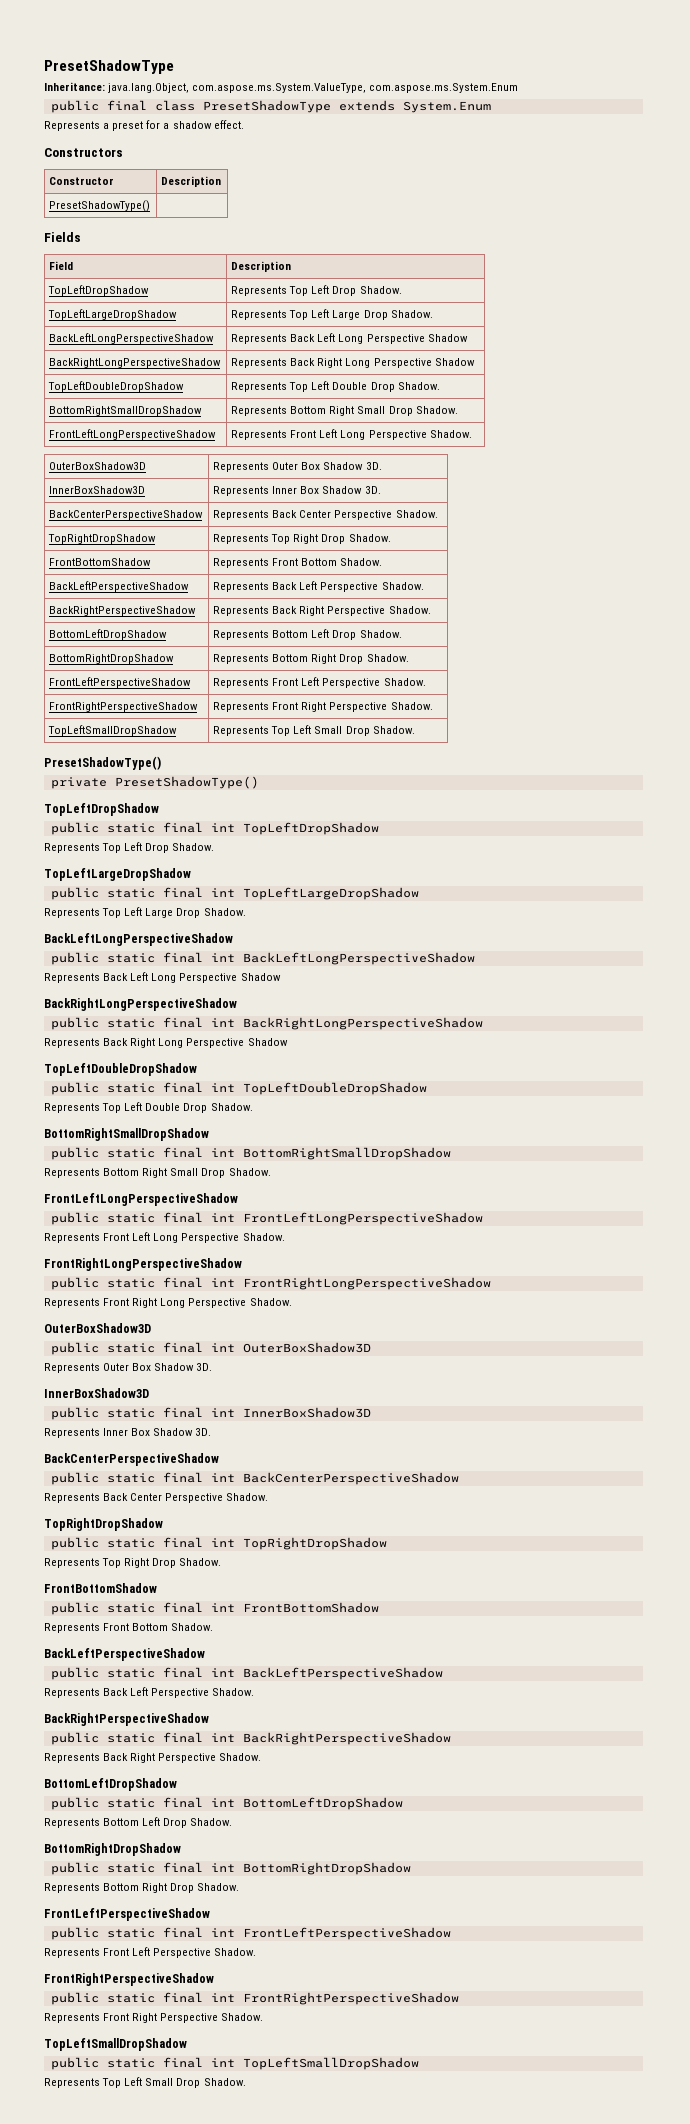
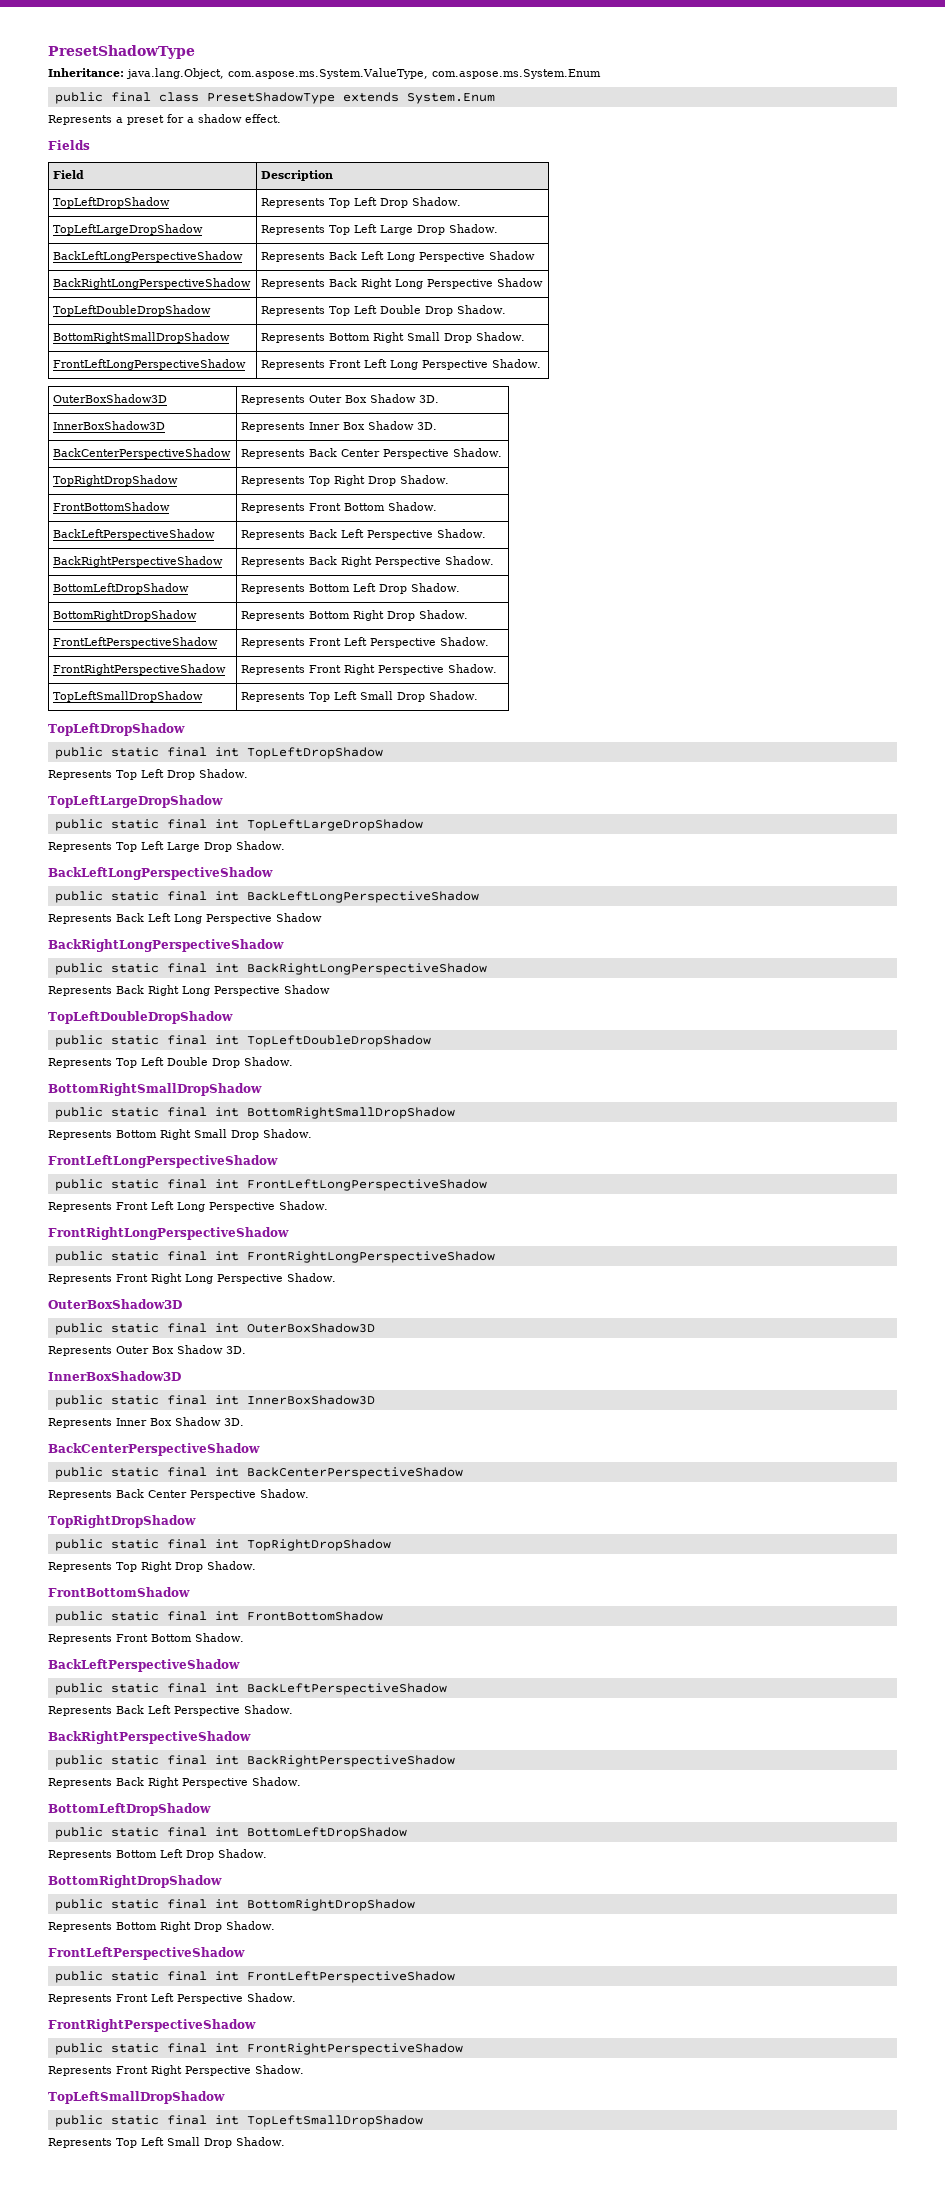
- Constructors
- Constructor | Description
- PresetShadowType() |
  TopLeftSmallDropShadow | Represents Top Left Small Drop Shadow.
- PresetShadowType()
- private PresetShadowType()

